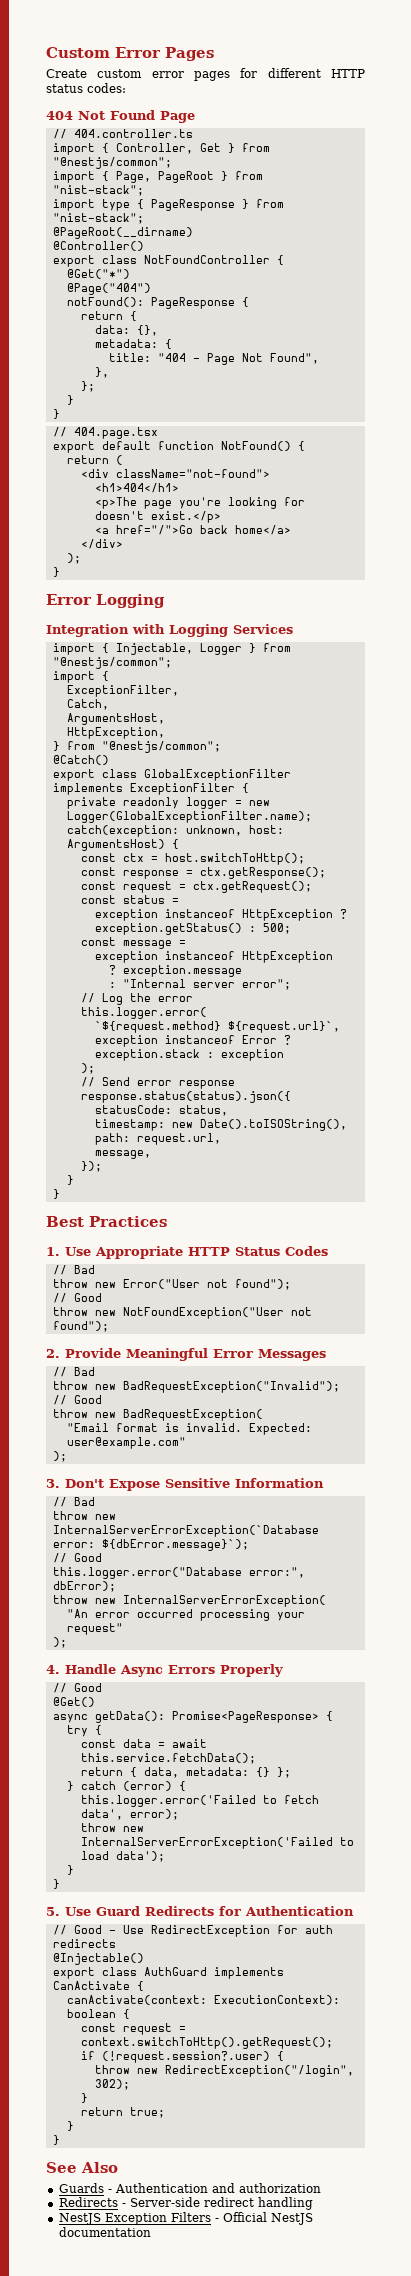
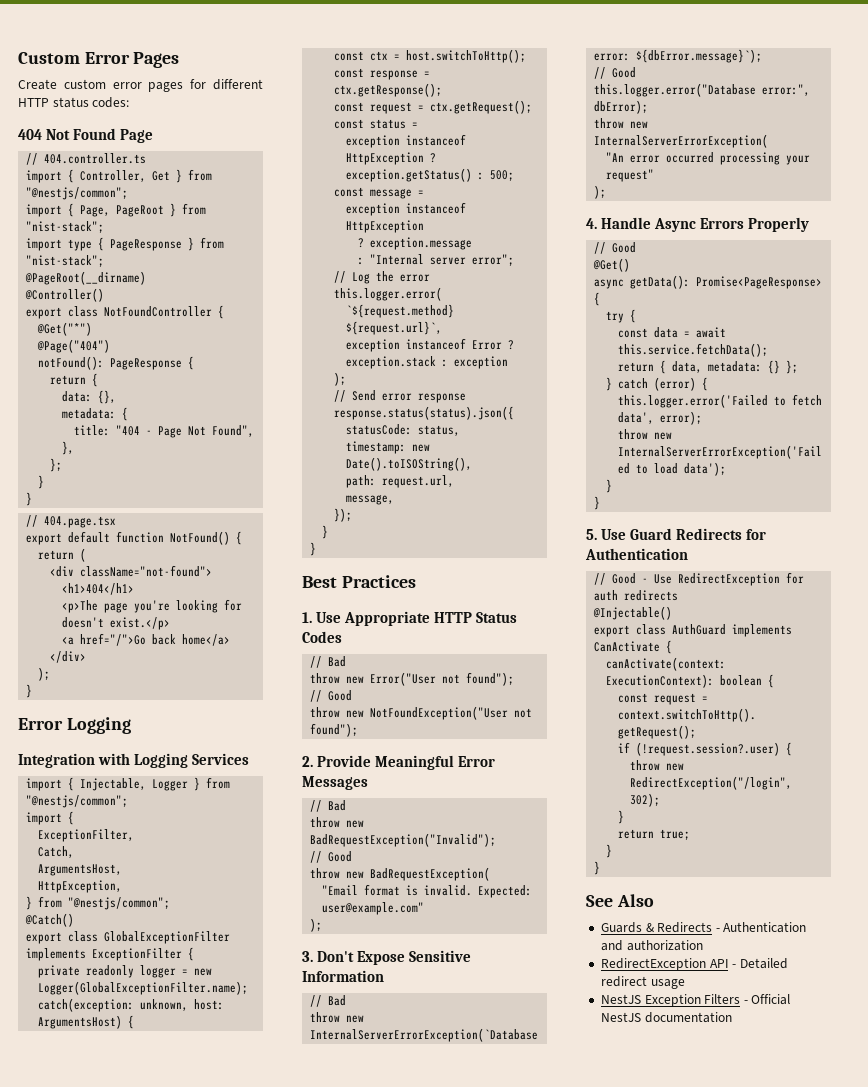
- Guards - Authentication and authorization
+ Guards & Redirects - Authentication and authorization
- Redirects - Server-side redirect handling
+ RedirectException API - Detailed redirect usage

